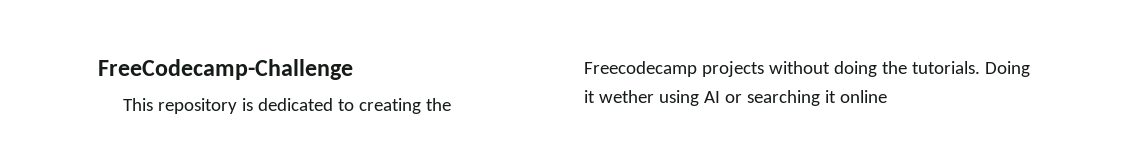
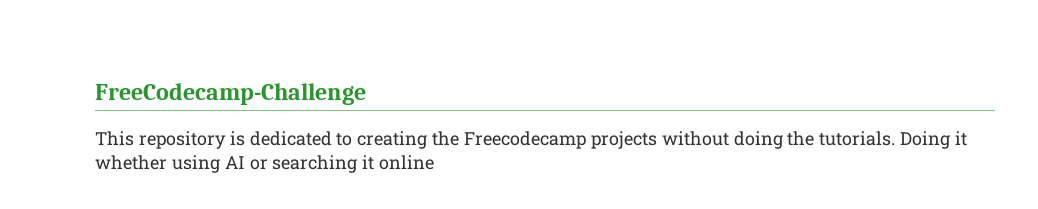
- Doing it wether using AI or searching it online
+ Doing it whether using AI or searching it online

